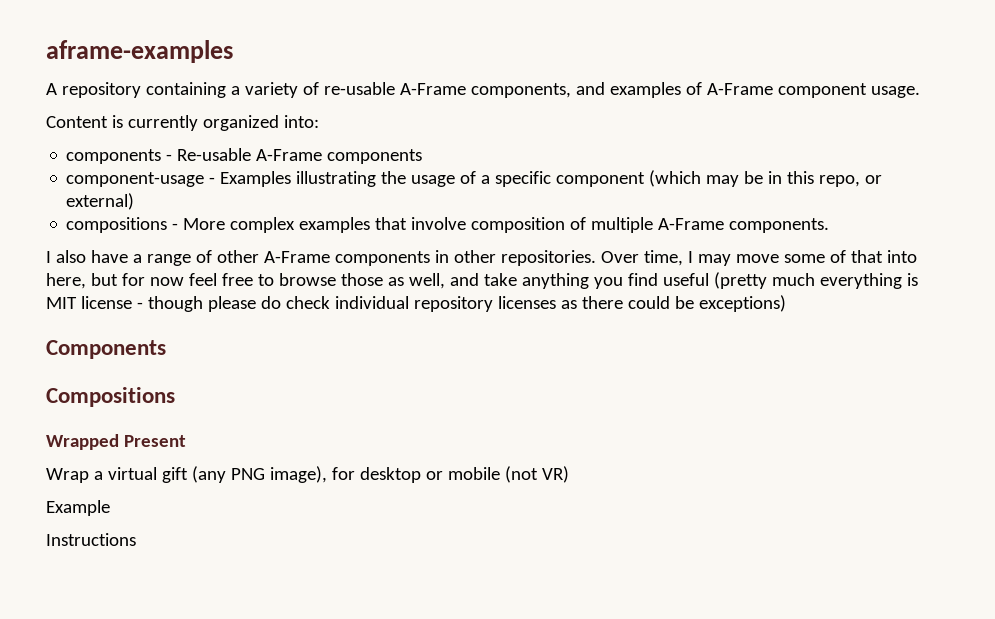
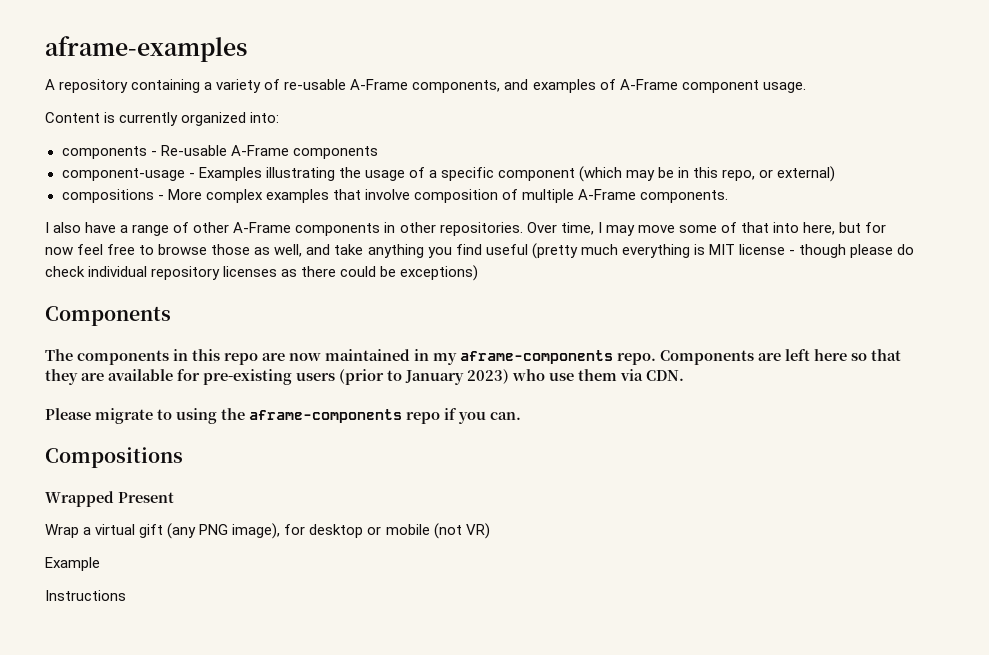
+ The components in this repo are now maintained in my aframe-components repo. Components are left here so that they are available for pre-existing users (prior to January 2023) who use them via CDN.
+ Please migrate to using the aframe-components repo if you can.

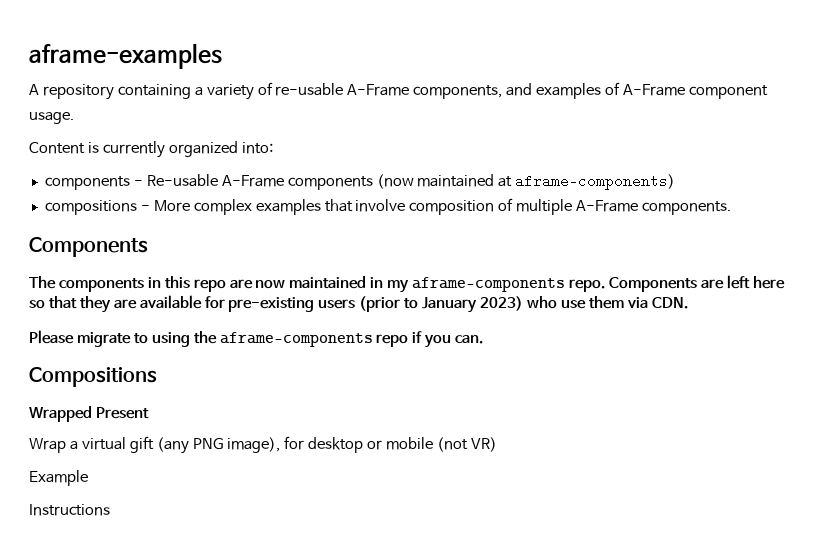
- components - Re-usable A-Frame components
- component-usage - Examples illustrating the usage of a specific component (which may be in this repo, or external)
+ components - Re-usable A-Frame components (now maintained at aframe-components)
- I also have a range of other A-Frame components in other repositories. Over time, I may move some of that into here, but for now feel free to browse those as well, and take anything you find useful (pretty much everything is MIT license - though please do check individual repository licenses as there could be exceptions)

